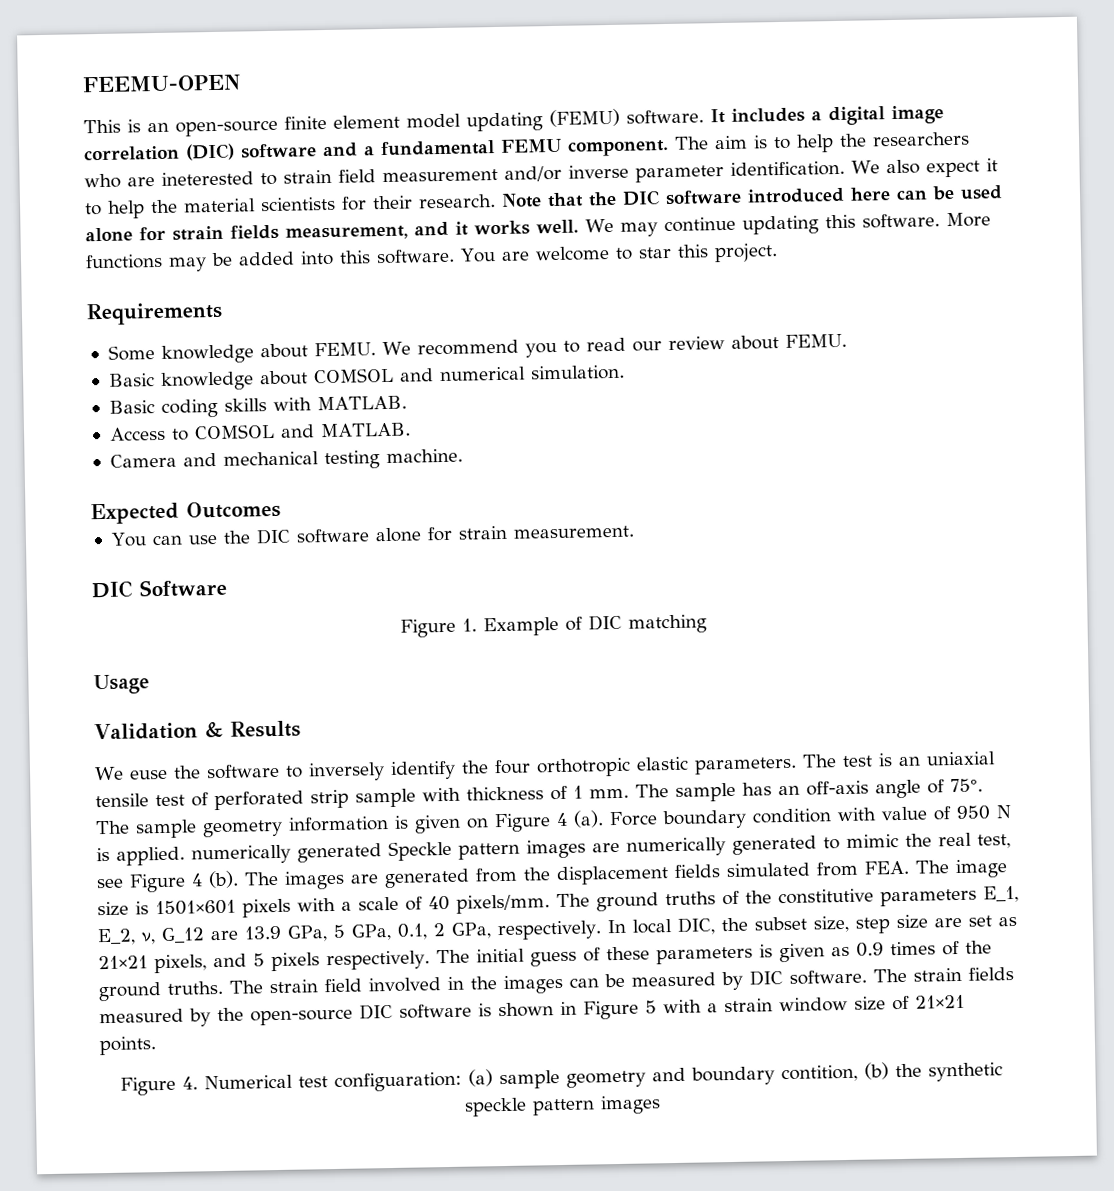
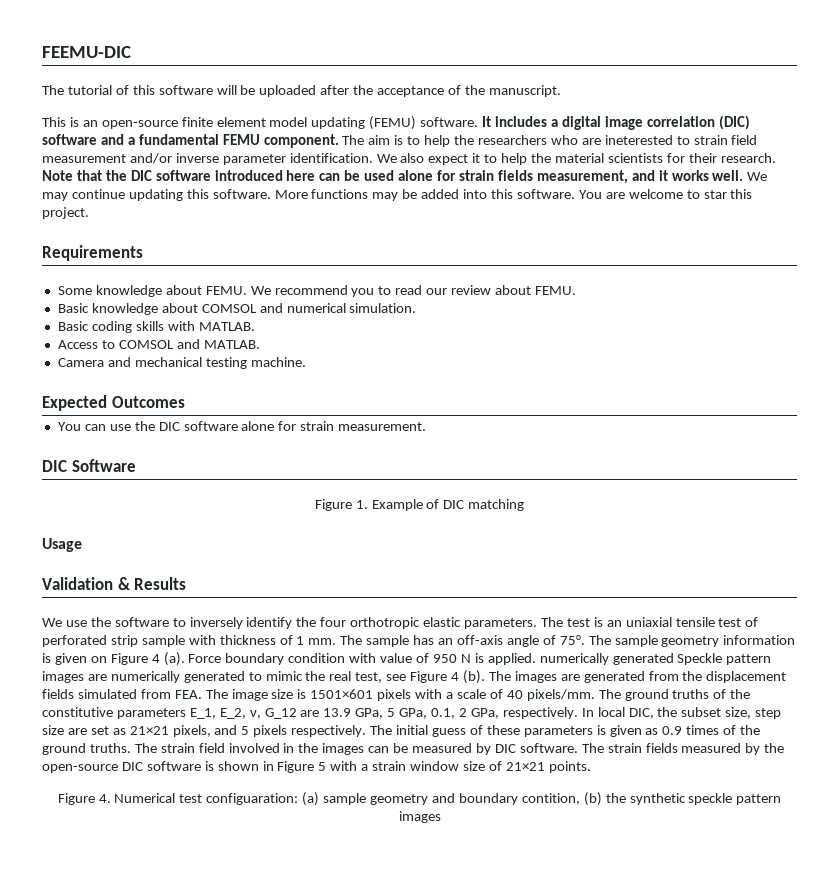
- FEEMU-OPEN
+ FEEMU-DIC
+ The tutorial of this software will be uploaded after the acceptance of the manuscript.
- We euse the software to inversely identify the four orthotropic elastic parameters.
+ We use the software to inversely identify the four orthotropic elastic parameters.

